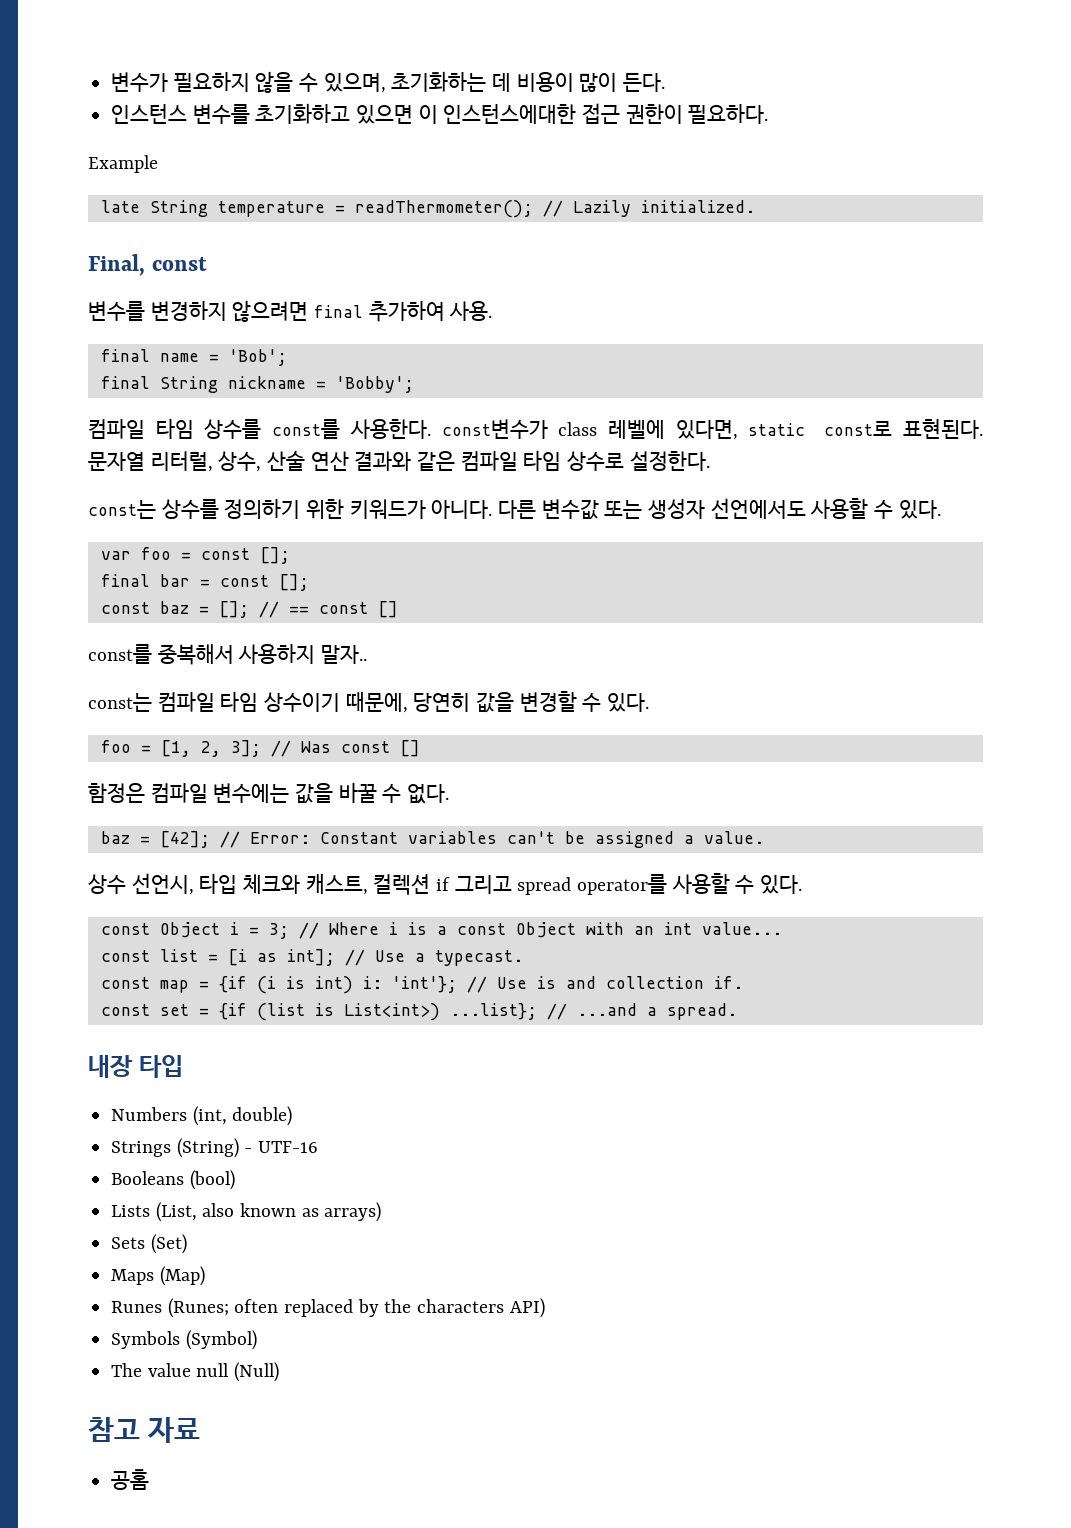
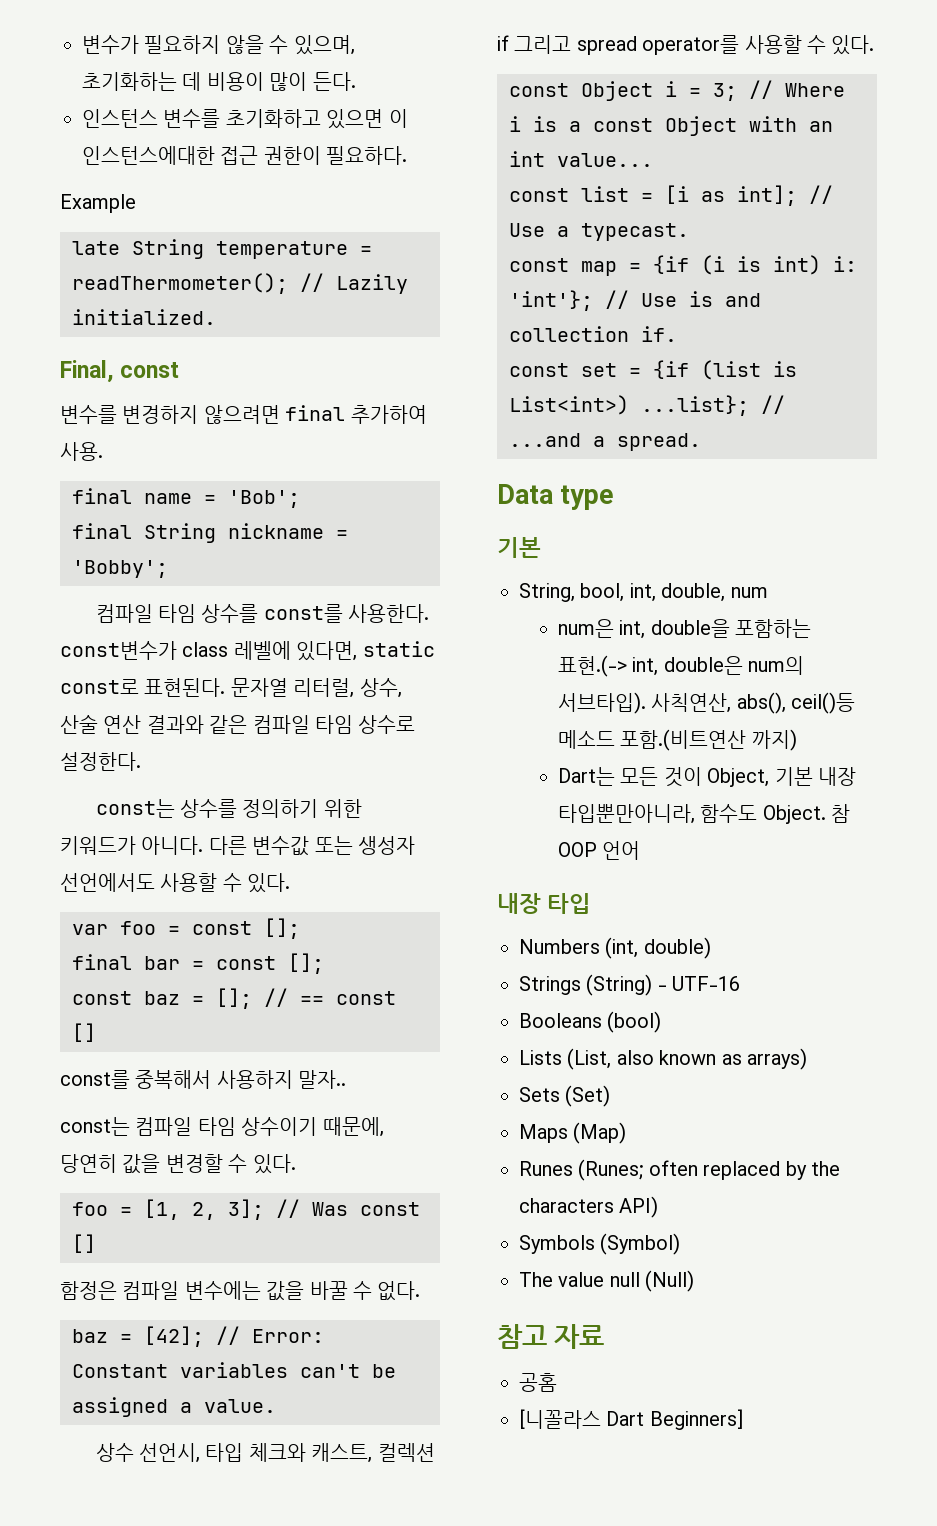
+ Data type
+ 기본
+ String, bool, int, double, num
+ num은 int, double을 포함하는 표현.(-> int, double은 num의 서브타입). 사칙연산, abs(), ceil()등 메소드 포함.(비트연산 까지)
+ Dart는 모든 것이 Object, 기본 내장 타입뿐만아니라, 함수도 Object. 참 OOP 언어
+ [니꼴라스 Dart Beginners]

